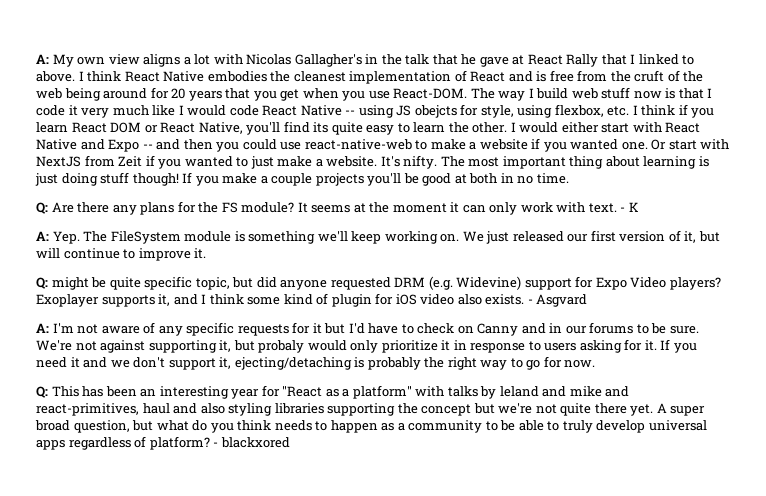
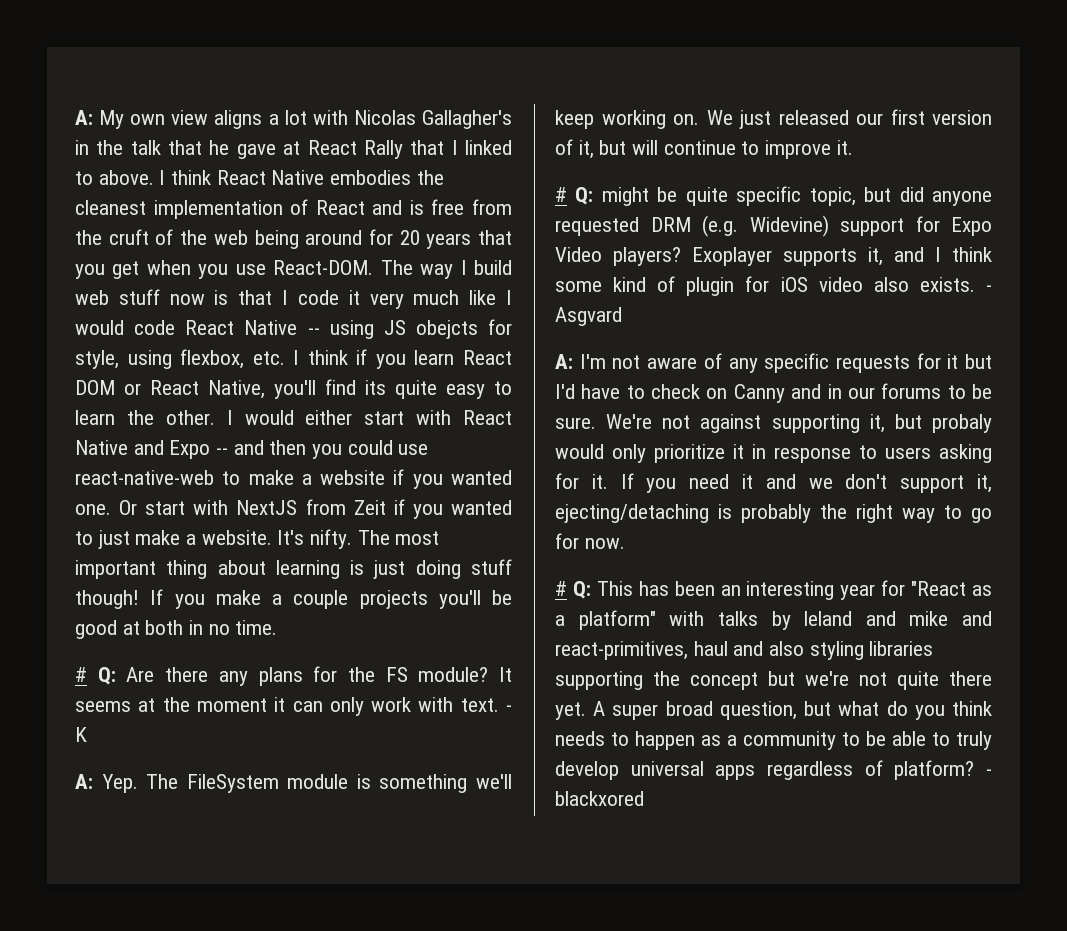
- Q: Are there any plans for the FS module?
+ # Q: Are there any plans for the FS module?
- Q: might be quite specific topic, but did anyone requested DRM (e.g. Widevine) support for Expo Video players?
+ # Q: might be quite specific topic, but did anyone requested DRM (e.g. Widevine) support for Expo Video players?
- Q: This has been an interesting year for "React as a platform" with talks by leland and mike and react-primitives, haul and also styling libraries supporting the concept but we're not quite there yet.
+ # Q: This has been an interesting year for "React as a platform" with talks by leland and mike and react-primitives, haul and also styling libraries supporting the concept but we're not quite there yet.

